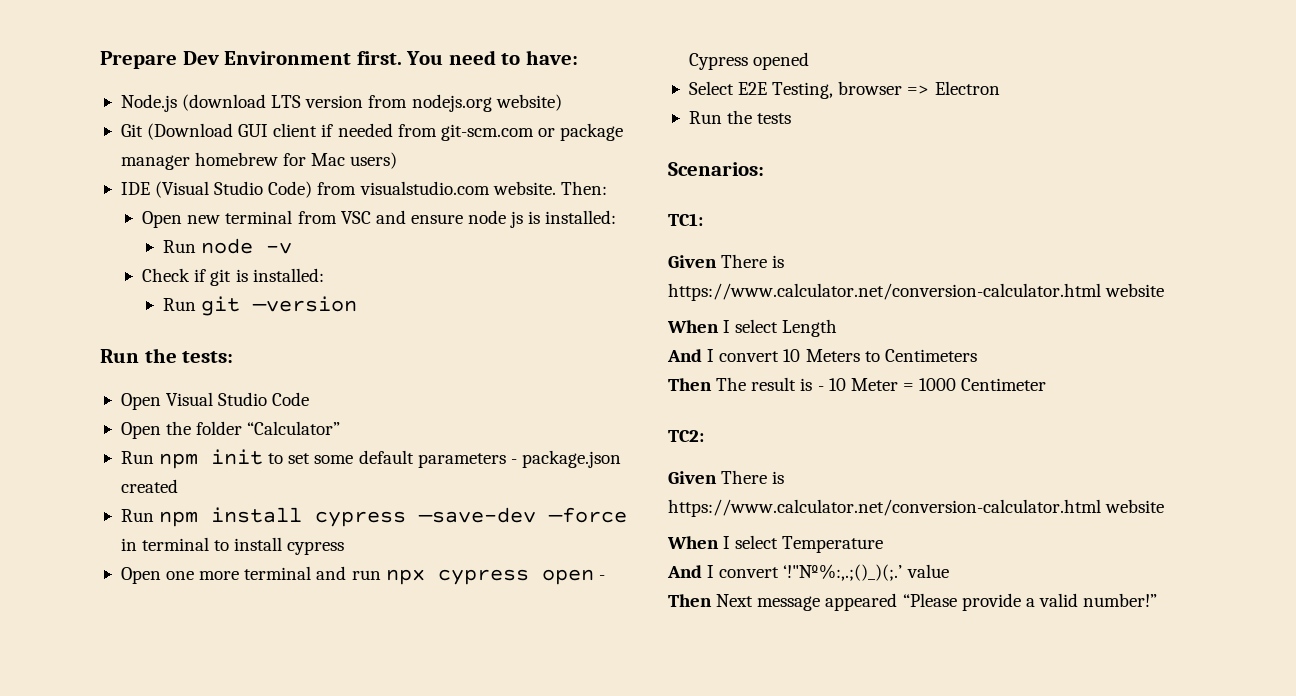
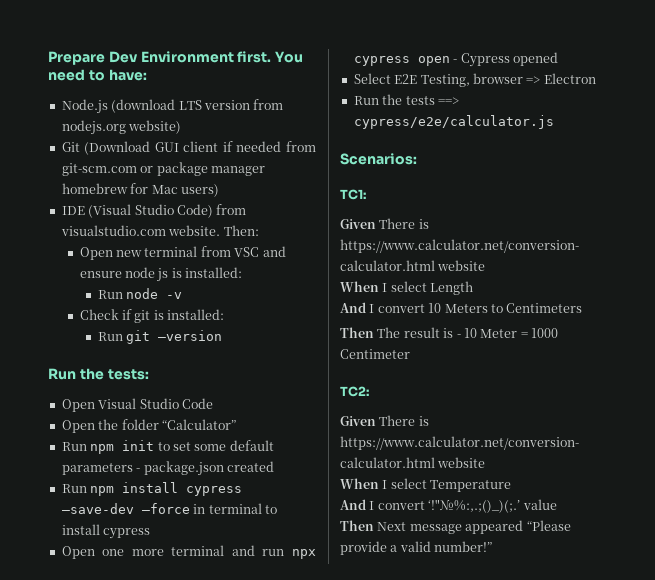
- Run the tests
+ Run the tests ==> cypress/e2e/calculator.js

